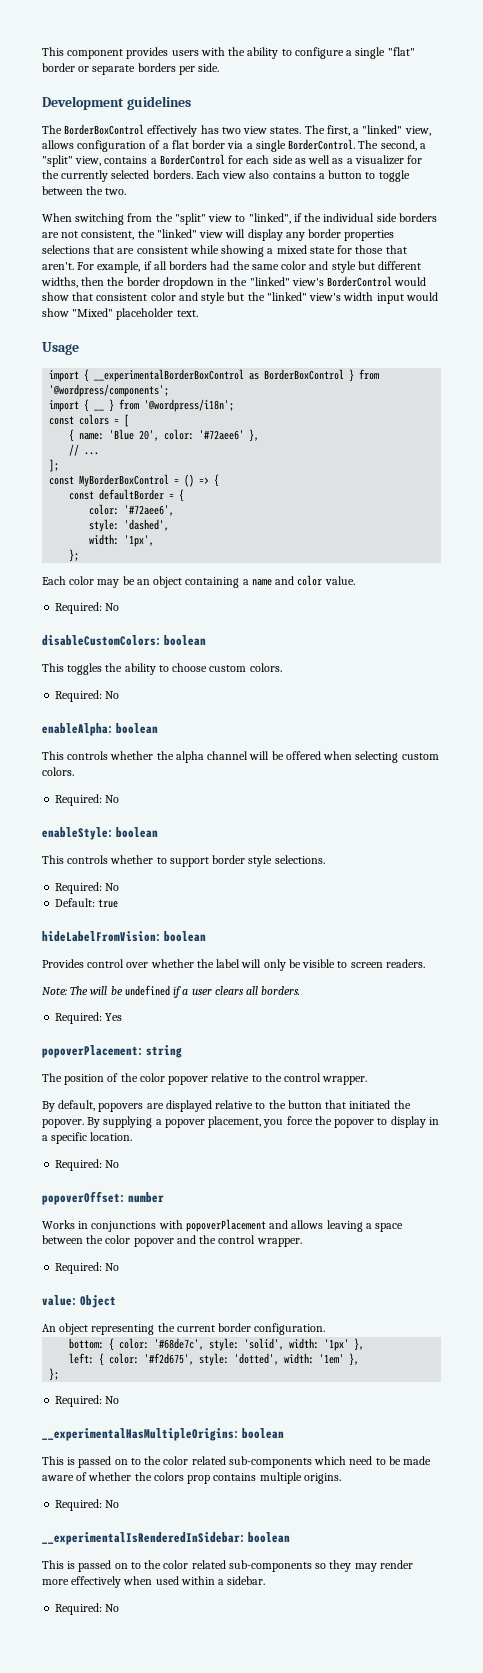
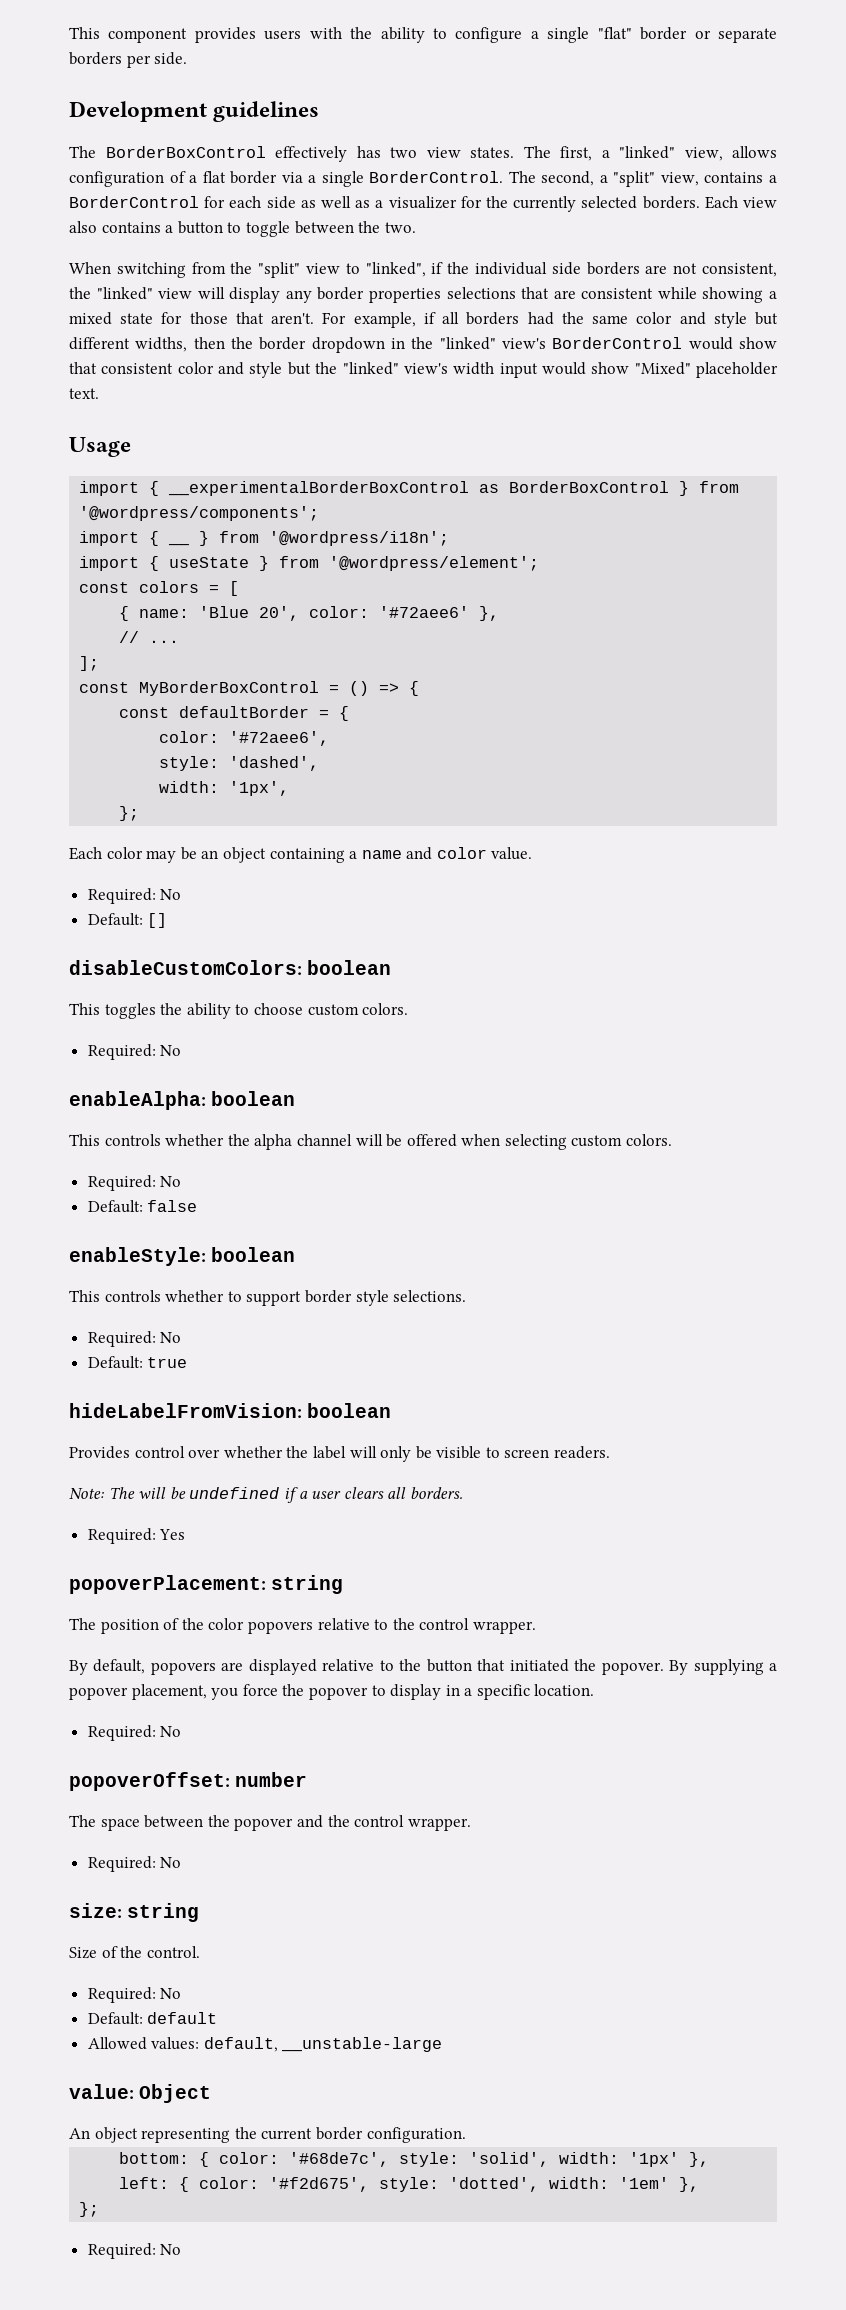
+ import { useState } from '@wordpress/element';
+ Default: []
+ Default: false
- The position of the color popover relative to the control wrapper.
+ The position of the color popovers relative to the control wrapper.
- Works in conjunctions with popoverPlacement and allows leaving a space between the color popover and the control wrapper.
+ The space between the popover and the control wrapper.
+ size: string
+ Size of the control.
+ Required: No
+ Default: default
+ Allowed values: default, __unstable-large
- __experimentalHasMultipleOrigins: boolean
- This is passed on to the color related sub-components which need to be made aware of whether the colors prop contains multiple origins.
- Required: No
- __experimentalIsRenderedInSidebar: boolean
- This is passed on to the color related sub-components so they may render more effectively when used within a sidebar.
- Required: No

